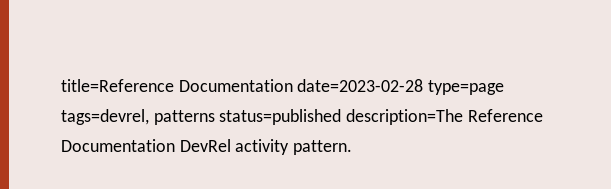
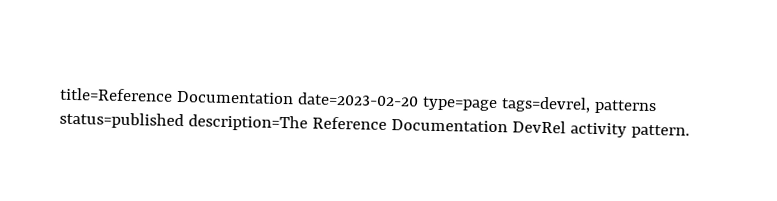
- title=Reference Documentation date=2023-02-28 type=page tags=devrel, patterns status=published description=The Reference Documentation DevRel activity pattern.
+ title=Reference Documentation date=2023-02-20 type=page tags=devrel, patterns status=published description=The Reference Documentation DevRel activity pattern.

